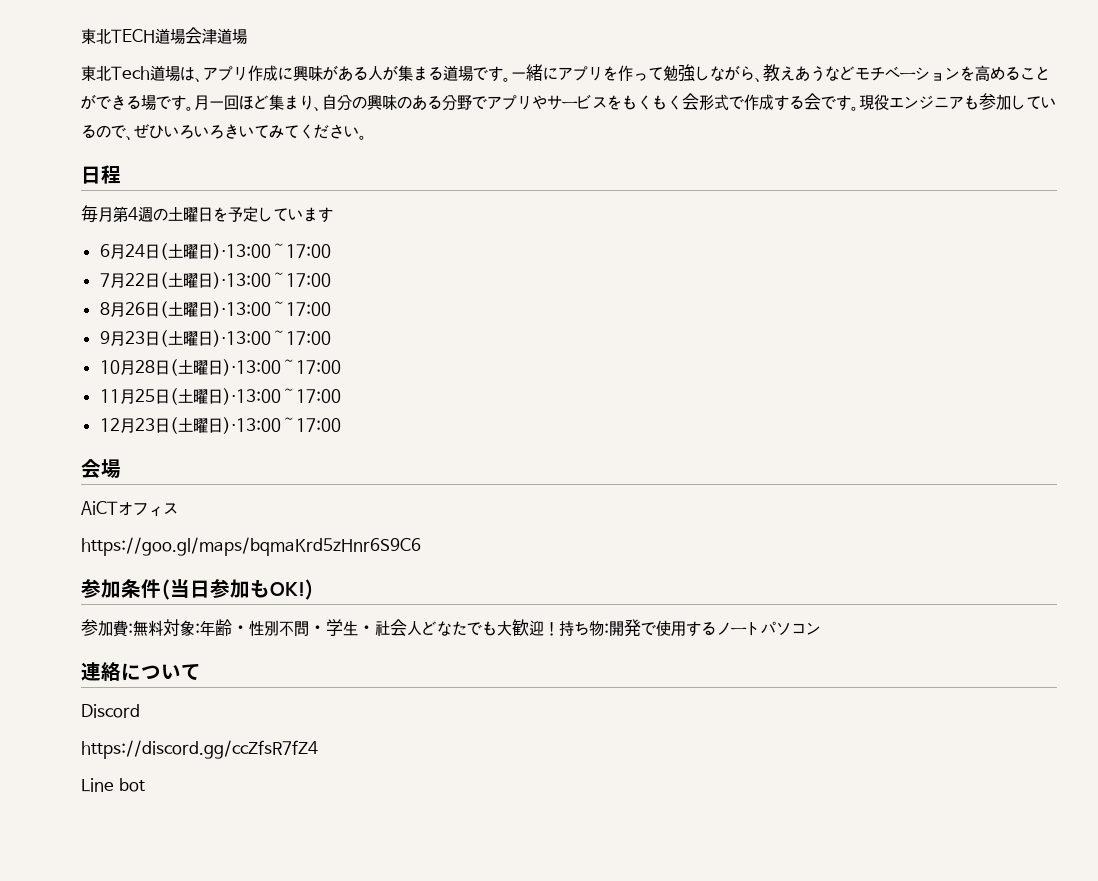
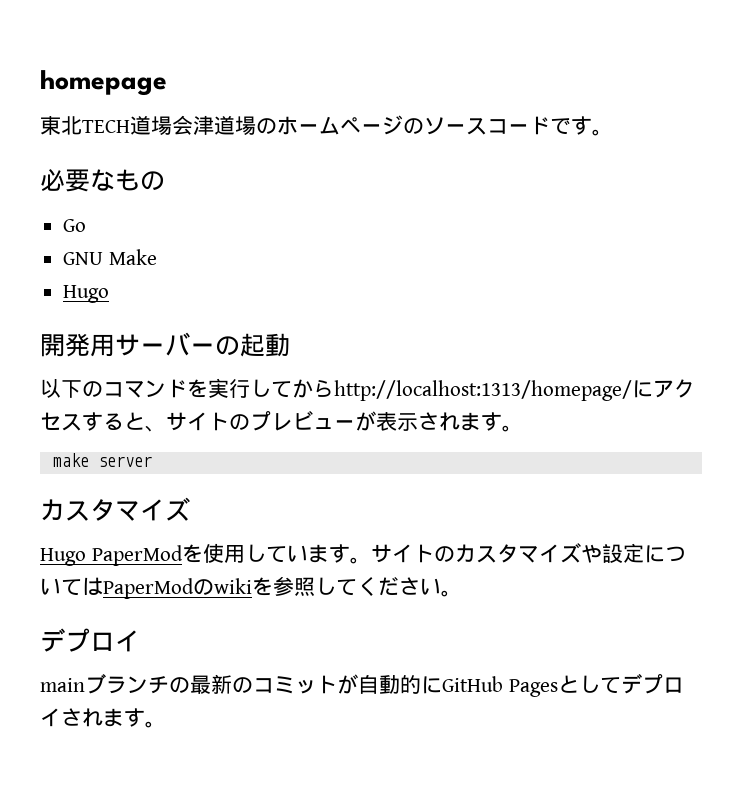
+ homepage
- 東北TECH道場会津道場
- 東北Tech道場は、アプリ作成に興味がある人が集まる道場です。一緒にアプリを作って勉強しながら、教えあうなどモチベーションを高めることができる場です。月一回ほど集まり、自分の興味のある分野でアプリやサービスをもくもく会形式で作成する会です。現役エンジニアも参加しているので、ぜひいろいろきいてみてください。
- 日程
- 毎月第4週の土曜日を予定しています
- 6月24日(土曜日)⋅13:00～17:00
- 7月22日(土曜日)⋅13:00～17:00
- 8月26日(土曜日)⋅13:00～17:00
- 9月23日(土曜日)⋅13:00～17:00
- 10月28日(土曜日)⋅13:00～17:00
- 11月25日(土曜日)⋅13:00～17:00
- 12月23日(土曜日)⋅13:00～17:00
- 会場
- AiCTオフィス
- https://goo.gl/maps/bqmaKrd5zHnr6S9C6
- 参加条件(当日参加もOK!)
- 参加費:無料対象:年齢・性別不問・学生・社会人どなたでも大歓迎！持ち物:開発で使用するノートパソコン
- 連絡について
- Discord
- https://discord.gg/ccZfsR7fZ4
- Line bot
+ 東北TECH道場会津道場のホームページのソースコードです。
+ 必要なもの
+ Go
+ GNU Make
+ Hugo
+ 開発用サーバーの起動
+ 以下のコマンドを実行してからhttp://localhost:1313/homepage/にアクセスすると、サイトのプレビューが表示されます。
+ make server
+ カスタマイズ
+ Hugo PaperModを使用しています。サイトのカスタマイズや設定についてはPaperModのwikiを参照してください。
+ デプロイ
+ mainブランチの最新のコミットが自動的にGitHub Pagesとしてデプロイされます。

